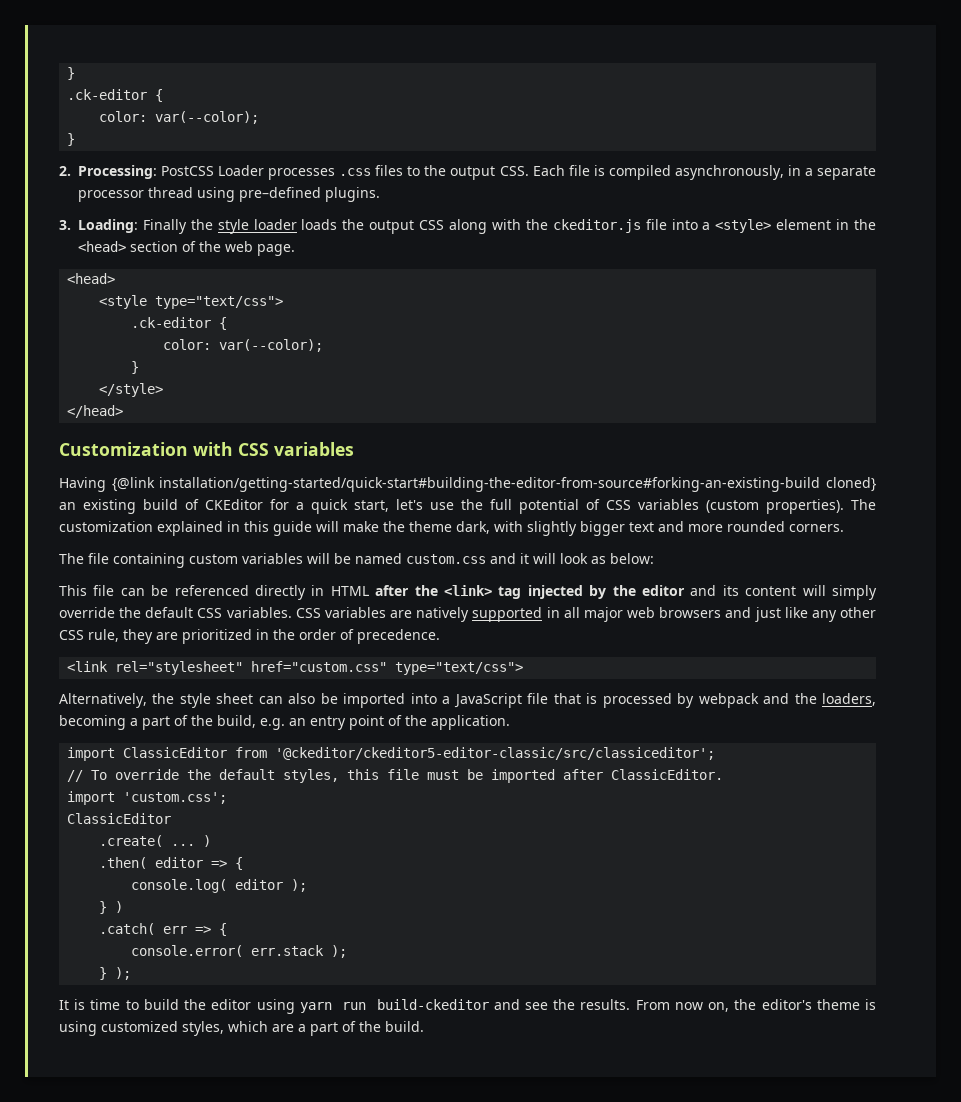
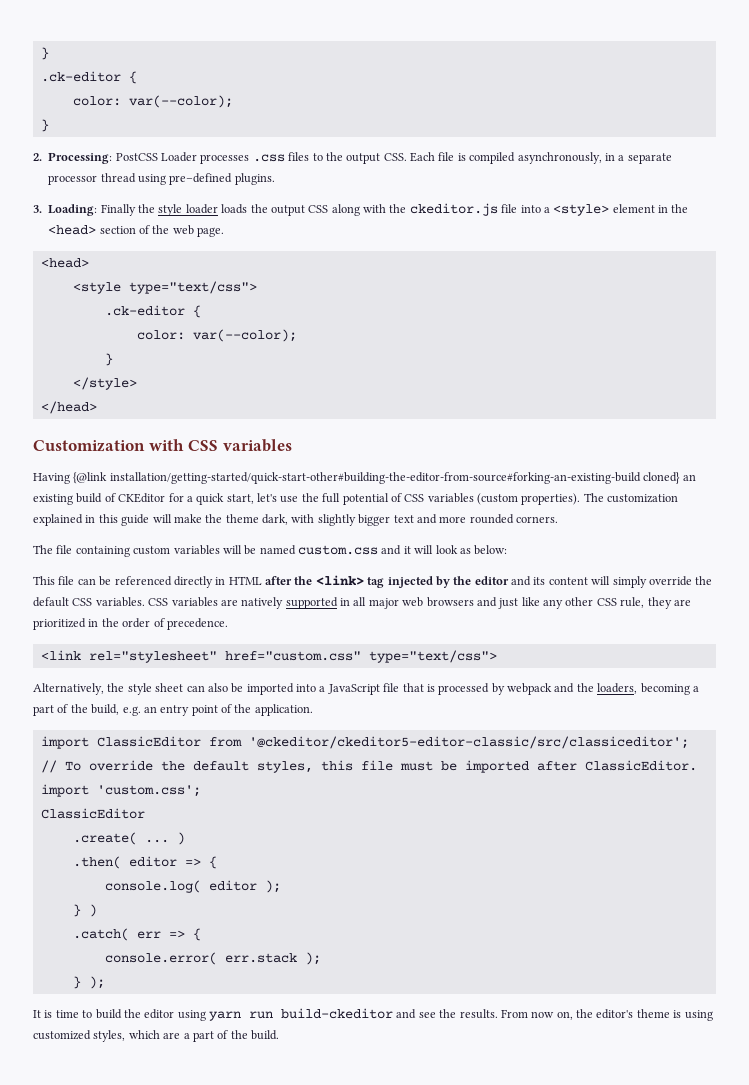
- Having {@link installation/getting-started/quick-start#building-the-editor-from-source#forking-an-existing-build cloned} an existing build of CKEditor for a quick start, let's use the full potential of CSS variables (custom properties).
+ Having {@link installation/getting-started/quick-start-other#building-the-editor-from-source#forking-an-existing-build cloned} an existing build of CKEditor for a quick start, let's use the full potential of CSS variables (custom properties).

